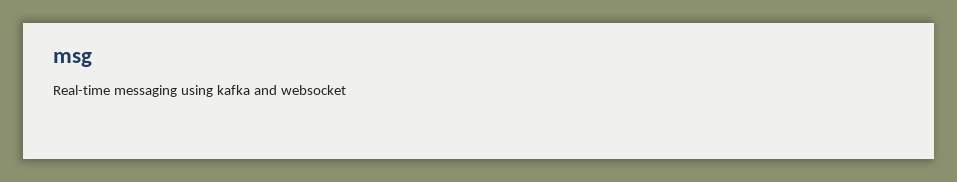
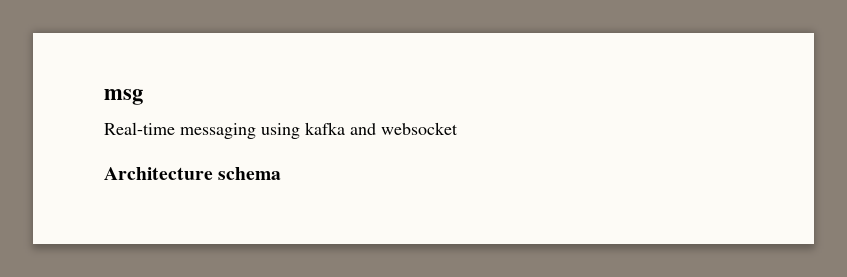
+ Architecture schema

